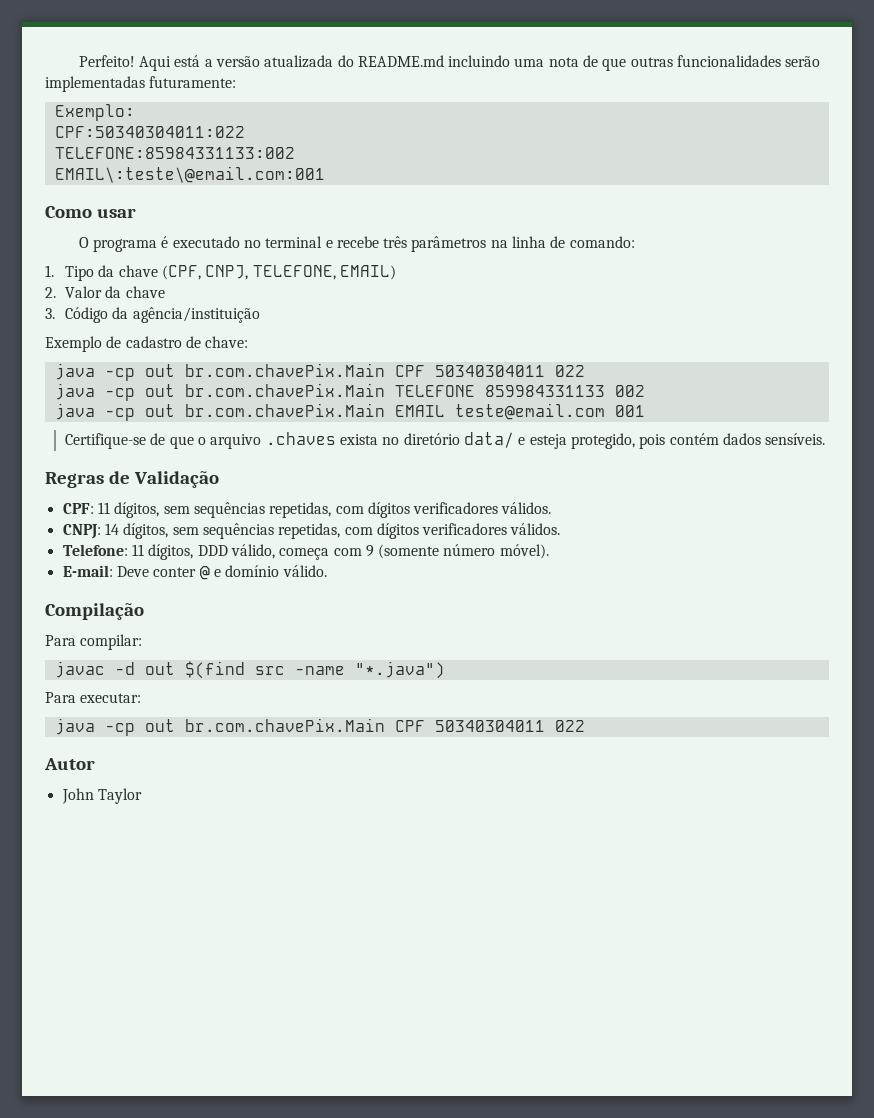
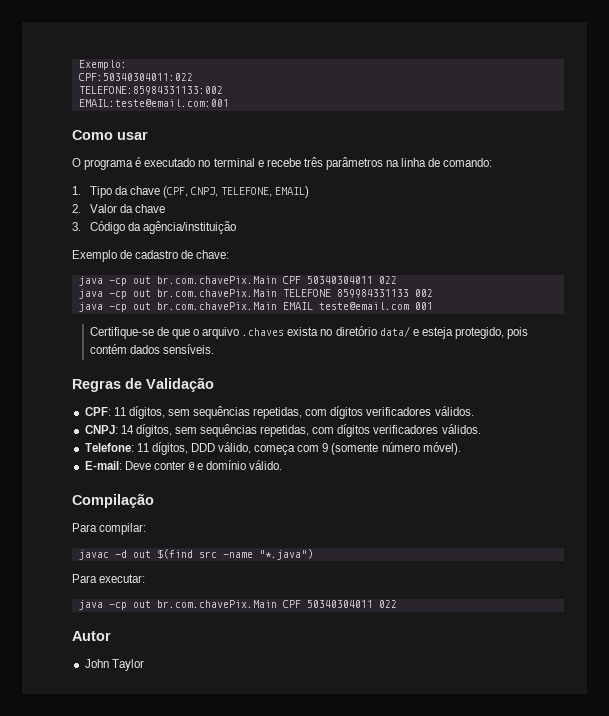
- Perfeito! Aqui está a versão atualizada do README.md incluindo uma nota de que outras funcionalidades serão implementadas futuramente:
- EMAIL\:teste\@email.com:001
+ EMAIL:teste@email.com:001

